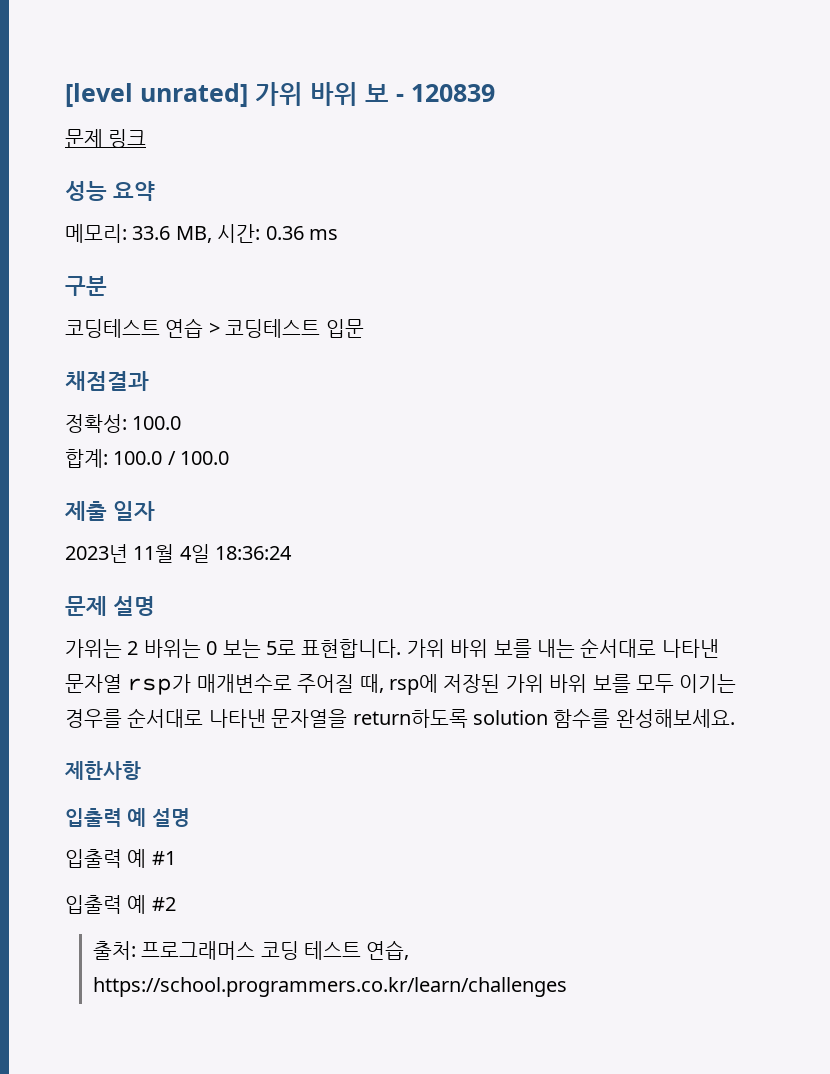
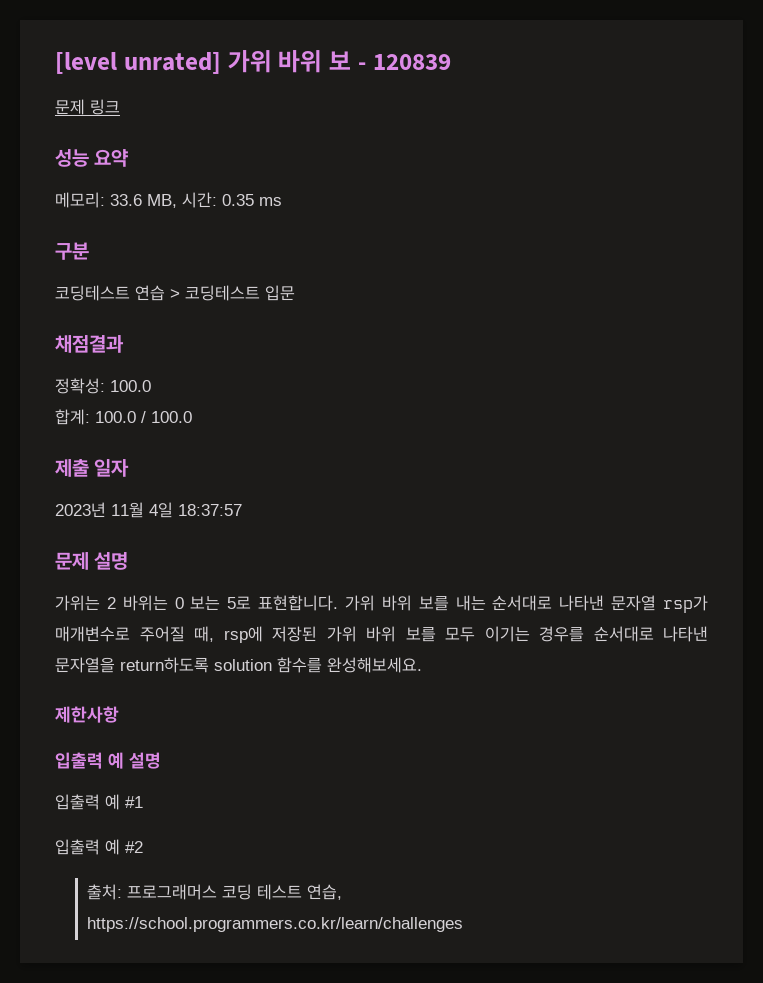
- 메모리: 33.6 MB, 시간: 0.36 ms
+ 메모리: 33.6 MB, 시간: 0.35 ms
- 2023년 11월 4일 18:36:24
+ 2023년 11월 4일 18:37:57

